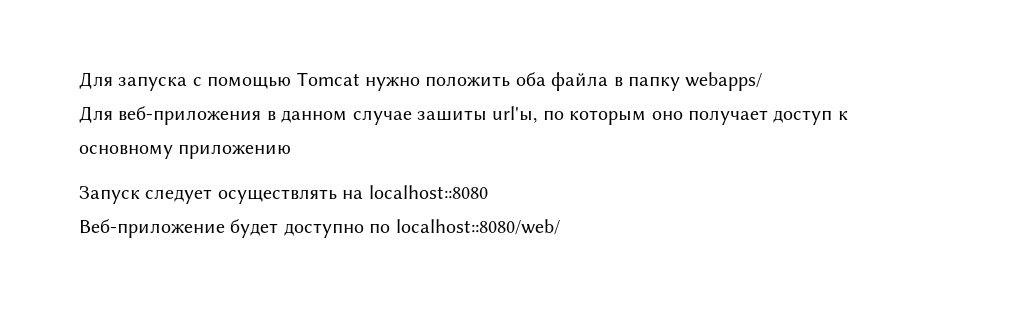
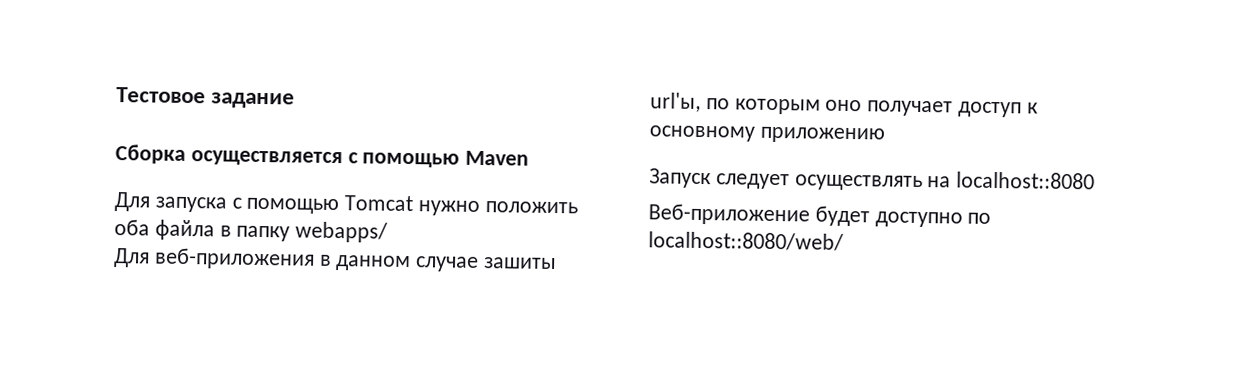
+ Тестовое задание
+ Сборка осуществляется с помощью Maven

